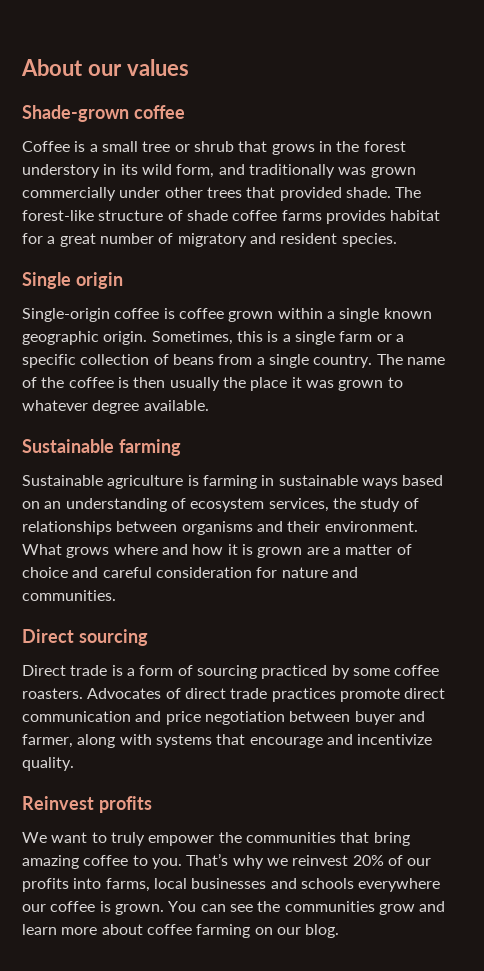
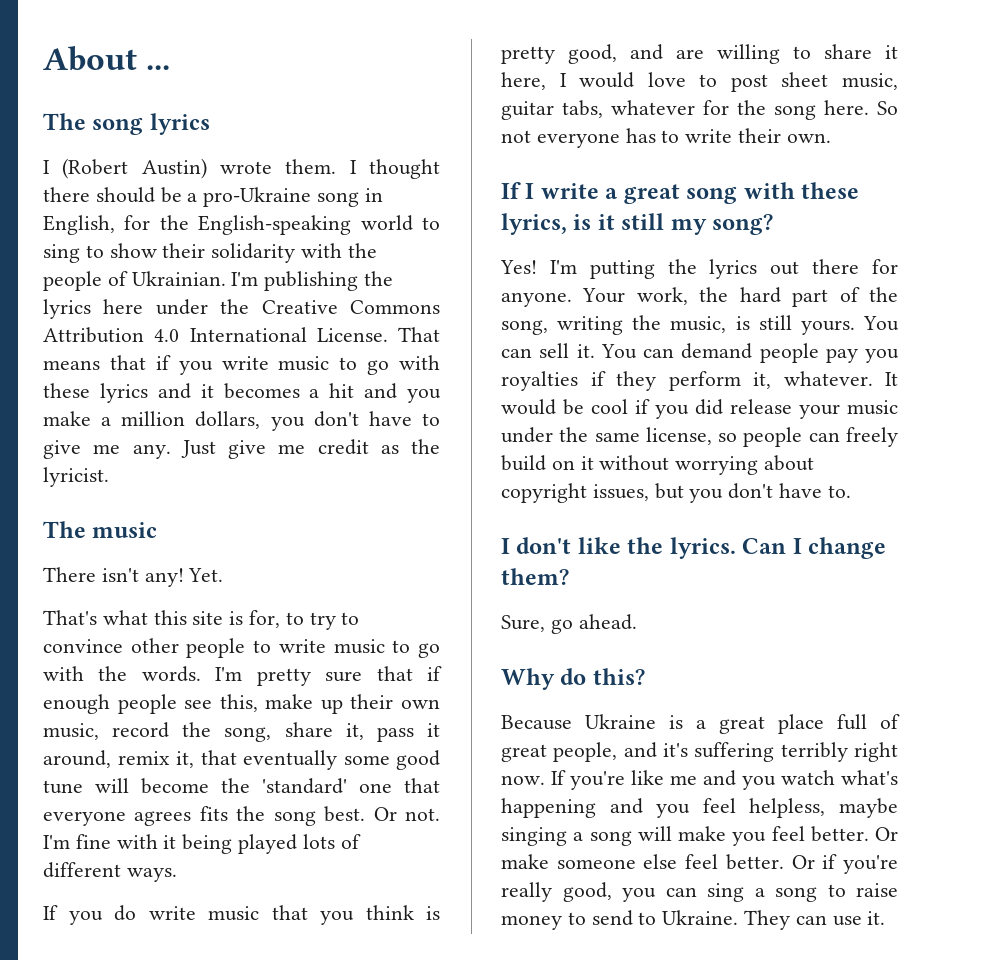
- About our values
- Shade-grown coffee
- Coffee is a small tree or shrub that grows in the forest understory in its wild form, and traditionally was grown commercially under other trees that provided shade. The forest-like structure of shade coffee farms provides habitat for a great number of migratory and resident species.
- Single origin
- Single-origin coffee is coffee grown within a single known geographic origin. Sometimes, this is a single farm or a specific collection of beans from a single country. The name of the coffee is then usually the place it was grown to whatever degree available.
- Sustainable farming
- Sustainable agriculture is farming in sustainable ways based on an understanding of ecosystem services, the study of relationships between organisms and their environment. What grows where and how it is grown are a matter of choice and careful consideration for nature and communities.
- Direct sourcing
- Direct trade is a form of sourcing practiced by some coffee roasters. Advocates of direct trade practices promote direct communication and price negotiation between buyer and farmer, along with systems that encourage and incentivize quality.
- Reinvest profits
- We want to truly empower the communities that bring amazing coffee to you. That’s why we reinvest 20% of our profits into farms, local businesses and schools everywhere our coffee is grown. You can see the communities grow and learn more about coffee farming on our blog.
+ About ...
+ The song lyrics
+ I (Robert Austin) wrote them. I thought there should be a pro-Ukraine song in English, for the English-speaking world to sing to show their solidarity with the people of Ukrainian. I'm publishing the lyrics here under the Creative Commons Attribution 4.0 International License. That means that if you write music to go with these lyrics and it becomes a hit and you make a million dollars, you don't have to give me any. Just give me credit as the lyricist.
+ The music
+ There isn't any! Yet.
+ That's what this site is for, to try to convince other people to write music to go with the words. I'm pretty sure that if enough people see this, make up their own music, record the song, share it, pass it around, remix it, that eventually some good tune will become the 'standard' one that everyone agrees fits the song best. Or not. I'm fine with it being played lots of different ways.
+ If you do write music that you think is pretty good, and are willing to share it here, I would love to post sheet music, guitar tabs, whatever for the song here. So not everyone has to write their own.
+ If I write a great song with these lyrics, is it still my song?
+ Yes! I'm putting the lyrics out there for anyone. Your work, the hard part of the song, writing the music, is still yours. You can sell it. You can demand people pay you royalties if they perform it, whatever. It would be cool if you did release your music under the same license, so people can freely build on it without worrying about copyright issues, but you don't have to.
+ I don't like the lyrics. Can I change them?
+ Sure, go ahead.
+ Why do this?
+ Because Ukraine is a great place full of great people, and it's suffering terribly right now. If you're like me and you watch what's happening and you feel helpless, maybe singing a song will make you feel better. Or make someone else feel better. Or if you're really good, you can sing a song to raise money to send to Ukraine. They can use it.

